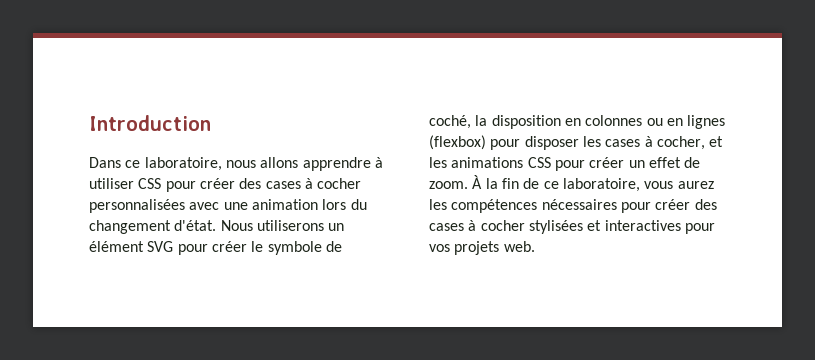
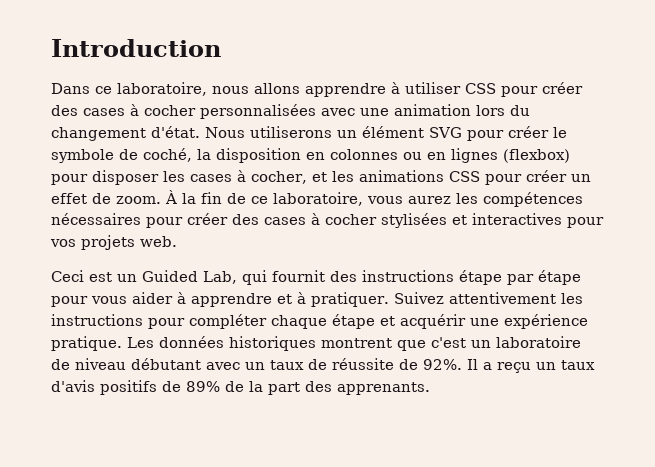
+ Ceci est un Guided Lab, qui fournit des instructions étape par étape pour vous aider à apprendre et à pratiquer. Suivez attentivement les instructions pour compléter chaque étape et acquérir une expérience pratique. Les données historiques montrent que c'est un laboratoire de niveau débutant avec un taux de réussite de 92%. Il a reçu un taux d'avis positifs de 89% de la part des apprenants.

